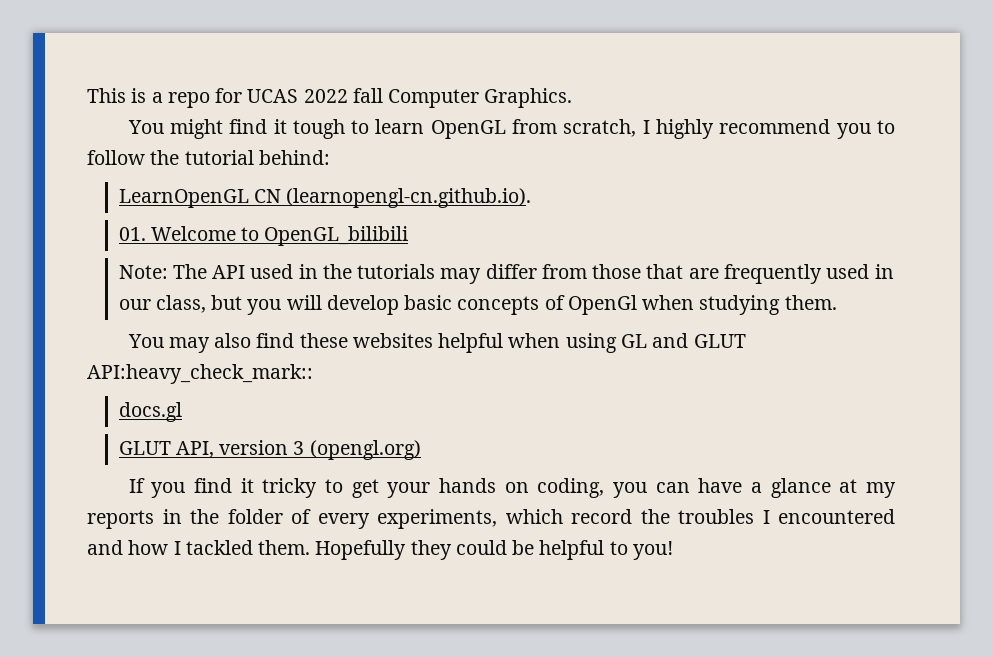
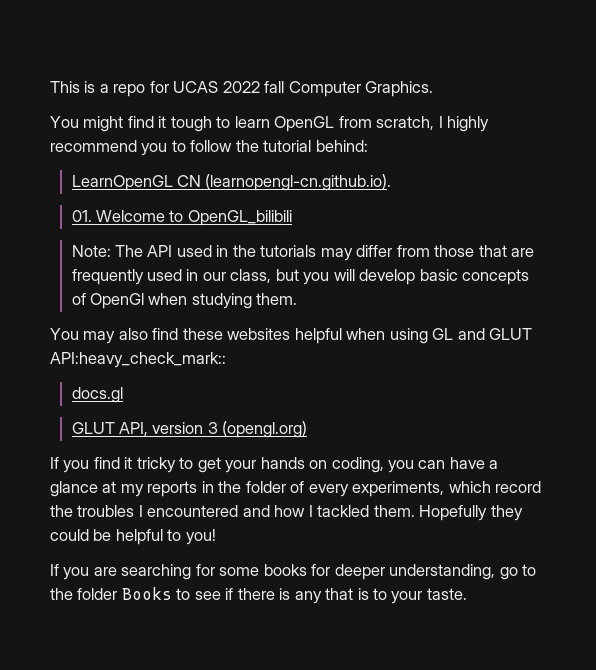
+ If you are searching for some books for deeper understanding, go to the folder Books to see if there is any that is to your taste.

